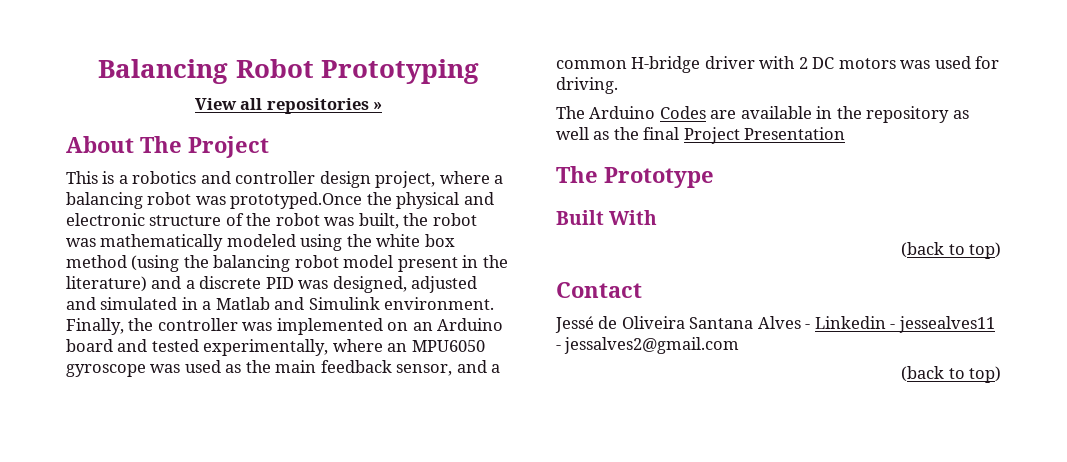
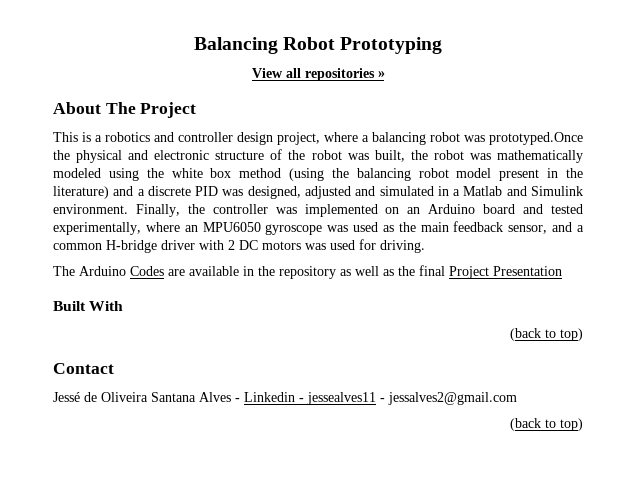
- The Prototype

